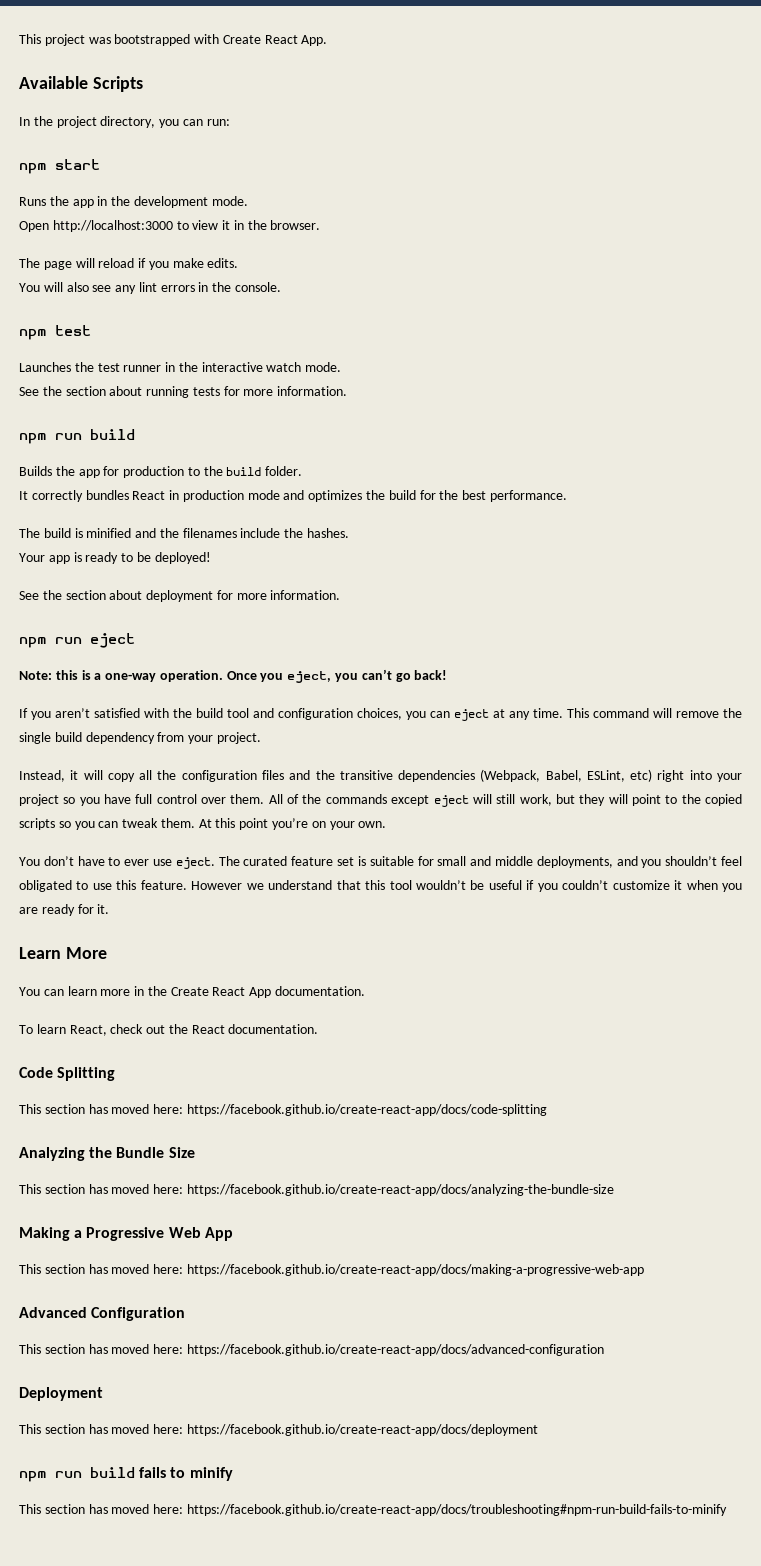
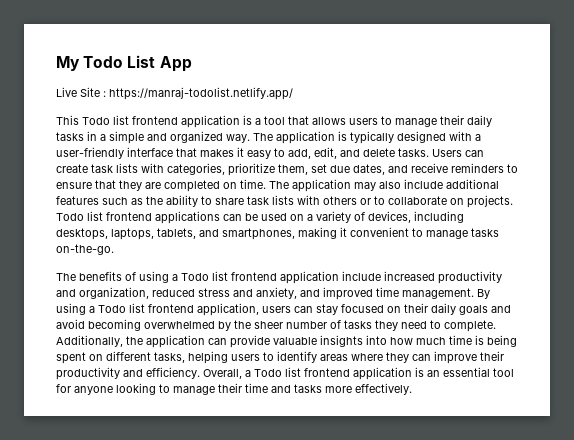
- This project was bootstrapped with Create React App.
- Available Scripts
- In the project directory, you can run:
- npm start
- Runs the app in the development mode.
- Open http://localhost:3000 to view it in the browser.
- The page will reload if you make edits.
- You will also see any lint errors in the console.
- npm test
- Launches the test runner in the interactive watch mode.
- See the section about running tests for more information.
- npm run build
- Builds the app for production to the build folder.
- It correctly bundles React in production mode and optimizes the build for the best performance.
- The build is minified and the filenames include the hashes.
- Your app is ready to be deployed!
- See the section about deployment for more information.
- npm run eject
- Note: this is a one-way operation. Once you eject, you can’t go back!
- If you aren’t satisfied with the build tool and configuration choices, you can eject at any time. This command will remove the single build dependency from your project.
- Instead, it will copy all the configuration files and the transitive dependencies (Webpack, Babel, ESLint, etc) right into your project so you have full control over them. All of the commands except eject will still work, but they will point to the copied scripts so you can tweak them. At this point you’re on your own.
- You don’t have to ever use eject. The curated feature set is suitable for small and middle deployments, and you shouldn’t feel obligated to use this feature. However we understand that this tool wouldn’t be useful if you couldn’t customize it when you are ready for it.
- Learn More
- You can learn more in the Create React App documentation.
- To learn React, check out the React documentation.
- Code Splitting
- This section has moved here: https://facebook.github.io/create-react-app/docs/code-splitting
- Analyzing the Bundle Size
- This section has moved here: https://facebook.github.io/create-react-app/docs/analyzing-the-bundle-size
- Making a Progressive Web App
- This section has moved here: https://facebook.github.io/create-react-app/docs/making-a-progressive-web-app
- Advanced Configuration
- This section has moved here: https://facebook.github.io/create-react-app/docs/advanced-configuration
- Deployment
- This section has moved here: https://facebook.github.io/create-react-app/docs/deployment
- npm run build fails to minify
- This section has moved here: https://facebook.github.io/create-react-app/docs/troubleshooting#npm-run-build-fails-to-minify
+ My Todo List App
+ Live Site : https://manraj-todolist.netlify.app/
+ This Todo list frontend application is a tool that allows users to manage their daily tasks in a simple and organized way. The application is typically designed with a user-friendly interface that makes it easy to add, edit, and delete tasks. Users can create task lists with categories, prioritize them, set due dates, and receive reminders to ensure that they are completed on time. The application may also include additional features such as the ability to share task lists with others or to collaborate on projects. Todo list frontend applications can be used on a variety of devices, including desktops, laptops, tablets, and smartphones, making it convenient to manage tasks on-the-go.
+ The benefits of using a Todo list frontend application include increased productivity and organization, reduced stress and anxiety, and improved time management. By using a Todo list frontend application, users can stay focused on their daily goals and avoid becoming overwhelmed by the sheer number of tasks they need to complete. Additionally, the application can provide valuable insights into how much time is being spent on different tasks, helping users to identify areas where they can improve their productivity and efficiency. Overall, a Todo list frontend application is an essential tool for anyone looking to manage their time and tasks more effectively.

